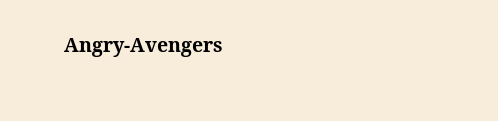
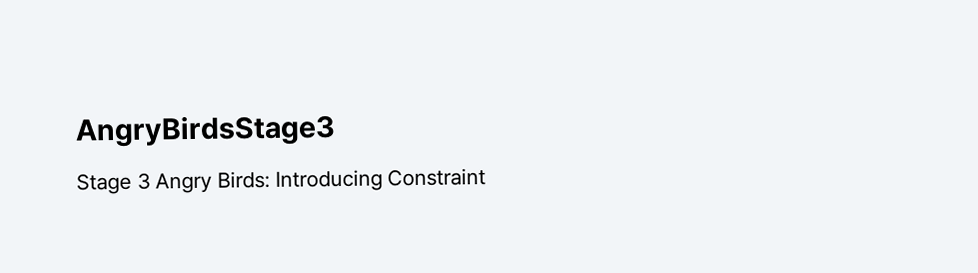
- Angry-Avengers
+ AngryBirdsStage3
+ Stage 3 Angry Birds: Introducing Constraint

